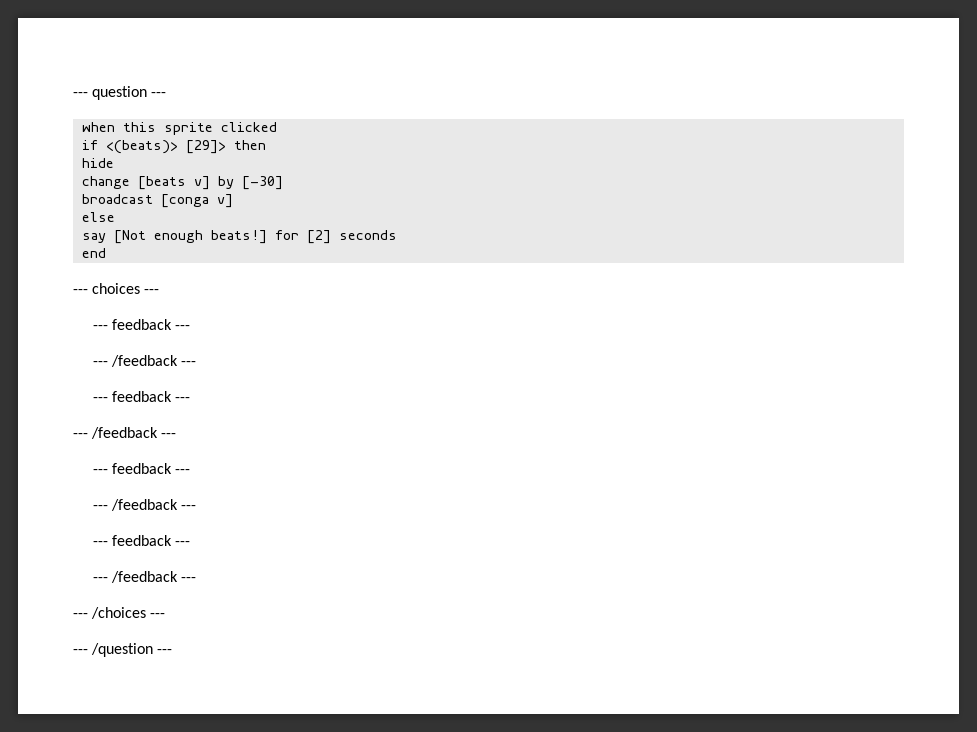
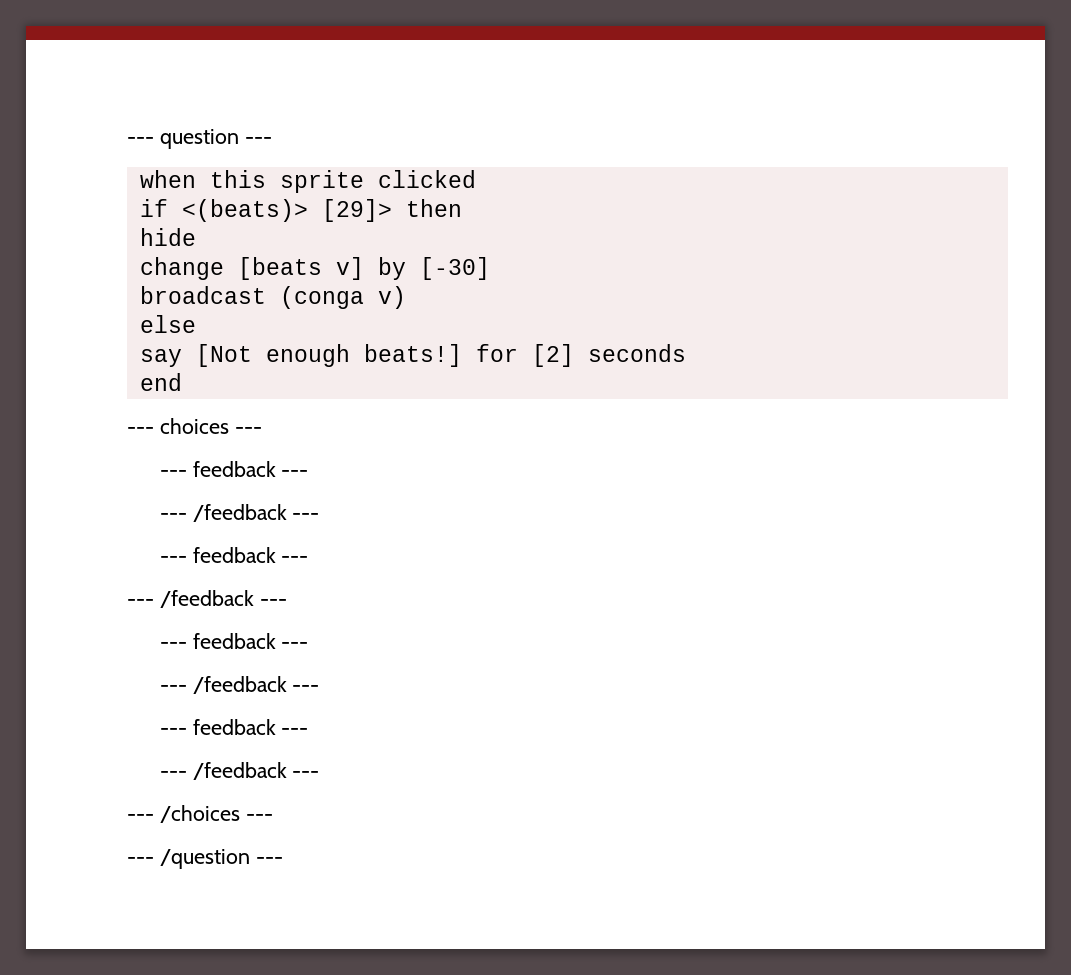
- broadcast [conga v]
+ broadcast (conga v)

